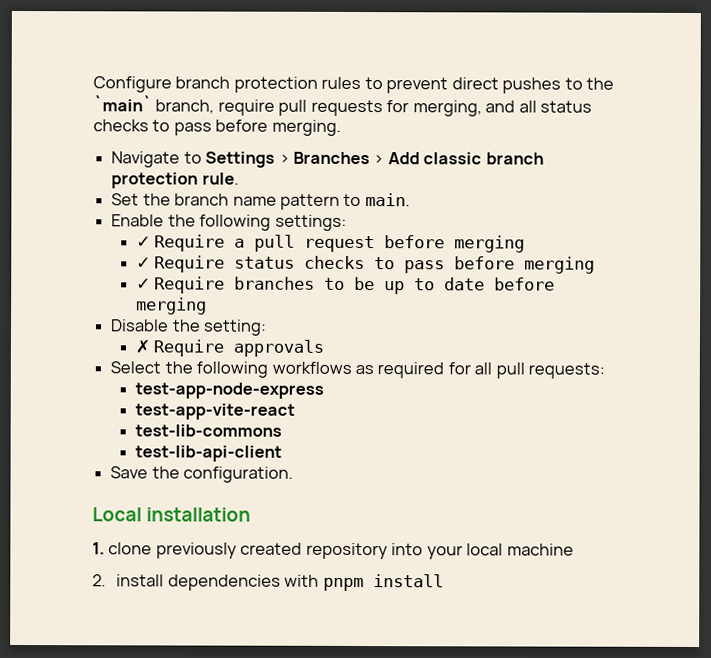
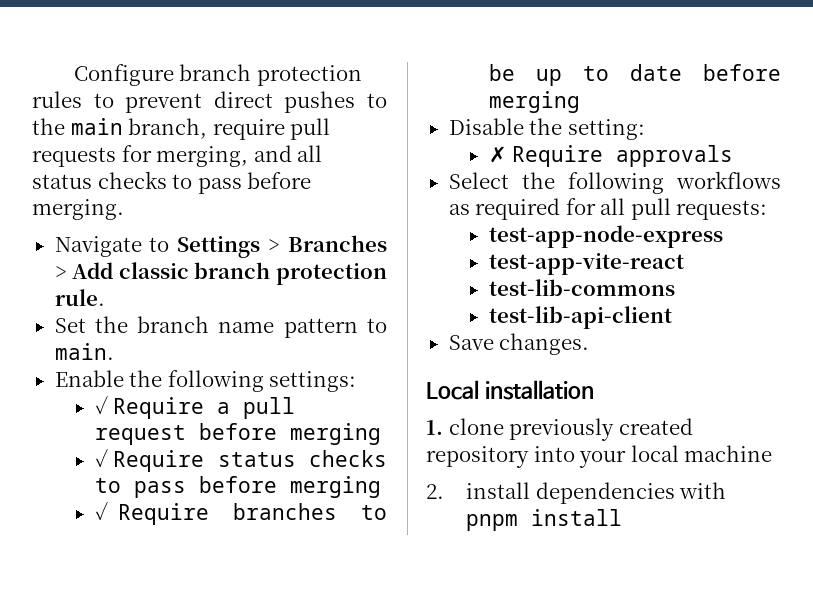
- Configure branch protection rules to prevent direct pushes to the `main` branch, require pull requests for merging, and all status checks to pass before merging.
+ Configure branch protection rules to prevent direct pushes to the main branch, require pull requests for merging, and all status checks to pass before merging.
- Save the configuration.
+ Save changes.

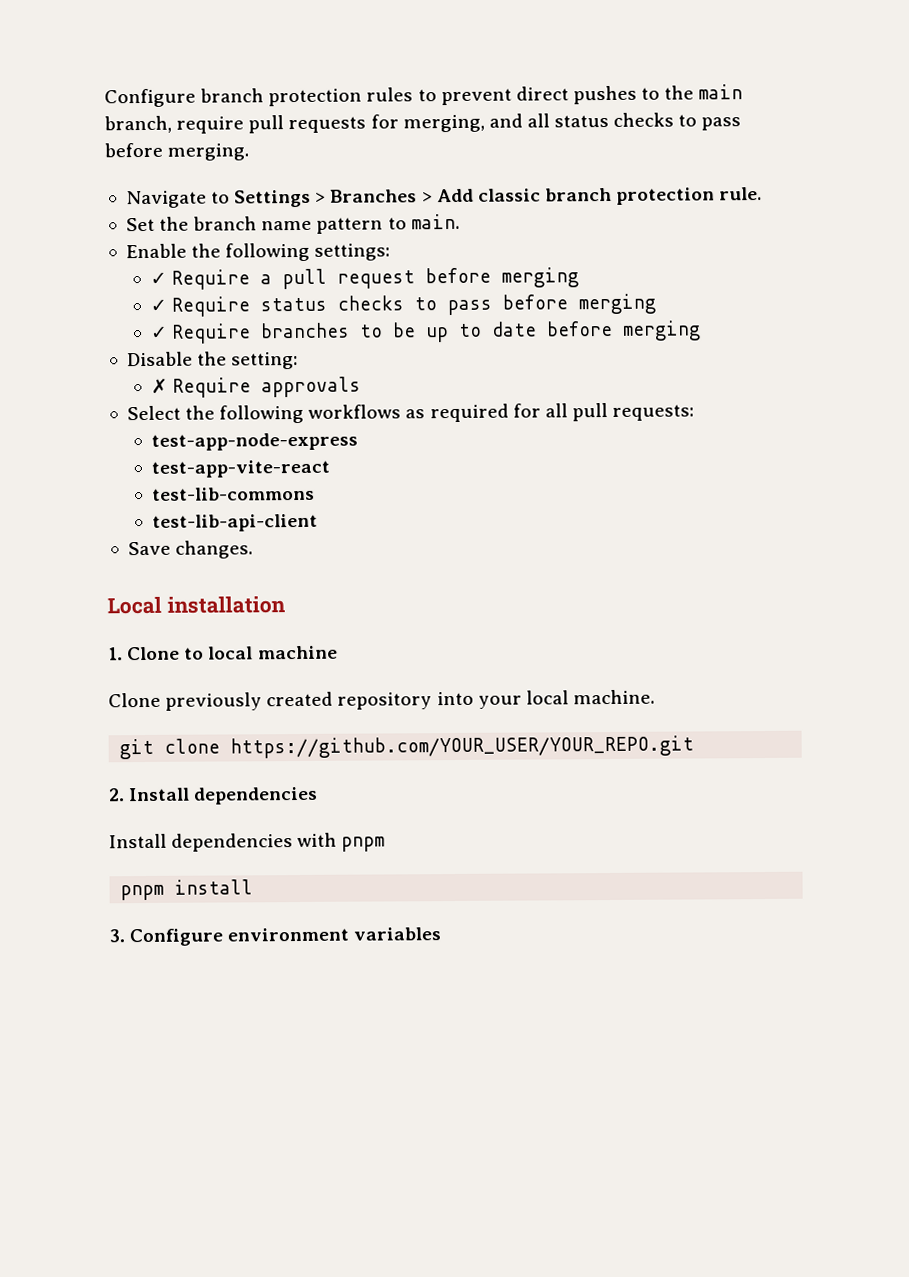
- 1. clone previously created repository into your local machine
- 2. install dependencies with pnpm install
+ 1. Clone to local machine
+ Clone previously created repository into your local machine.
+ git clone https://github.com/YOUR_USER/YOUR_REPO.git
+ 2. Install dependencies
+ Install dependencies with pnpm
+ pnpm install
+ 3. Configure environment variables

